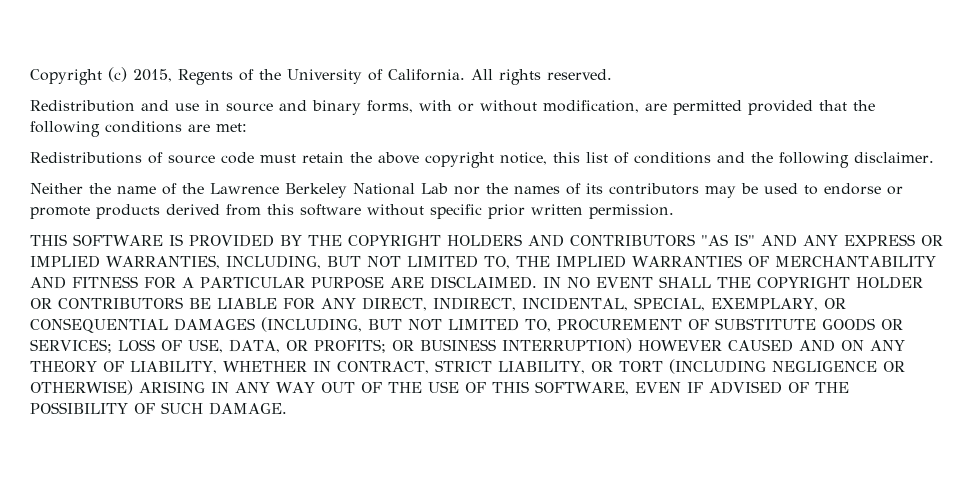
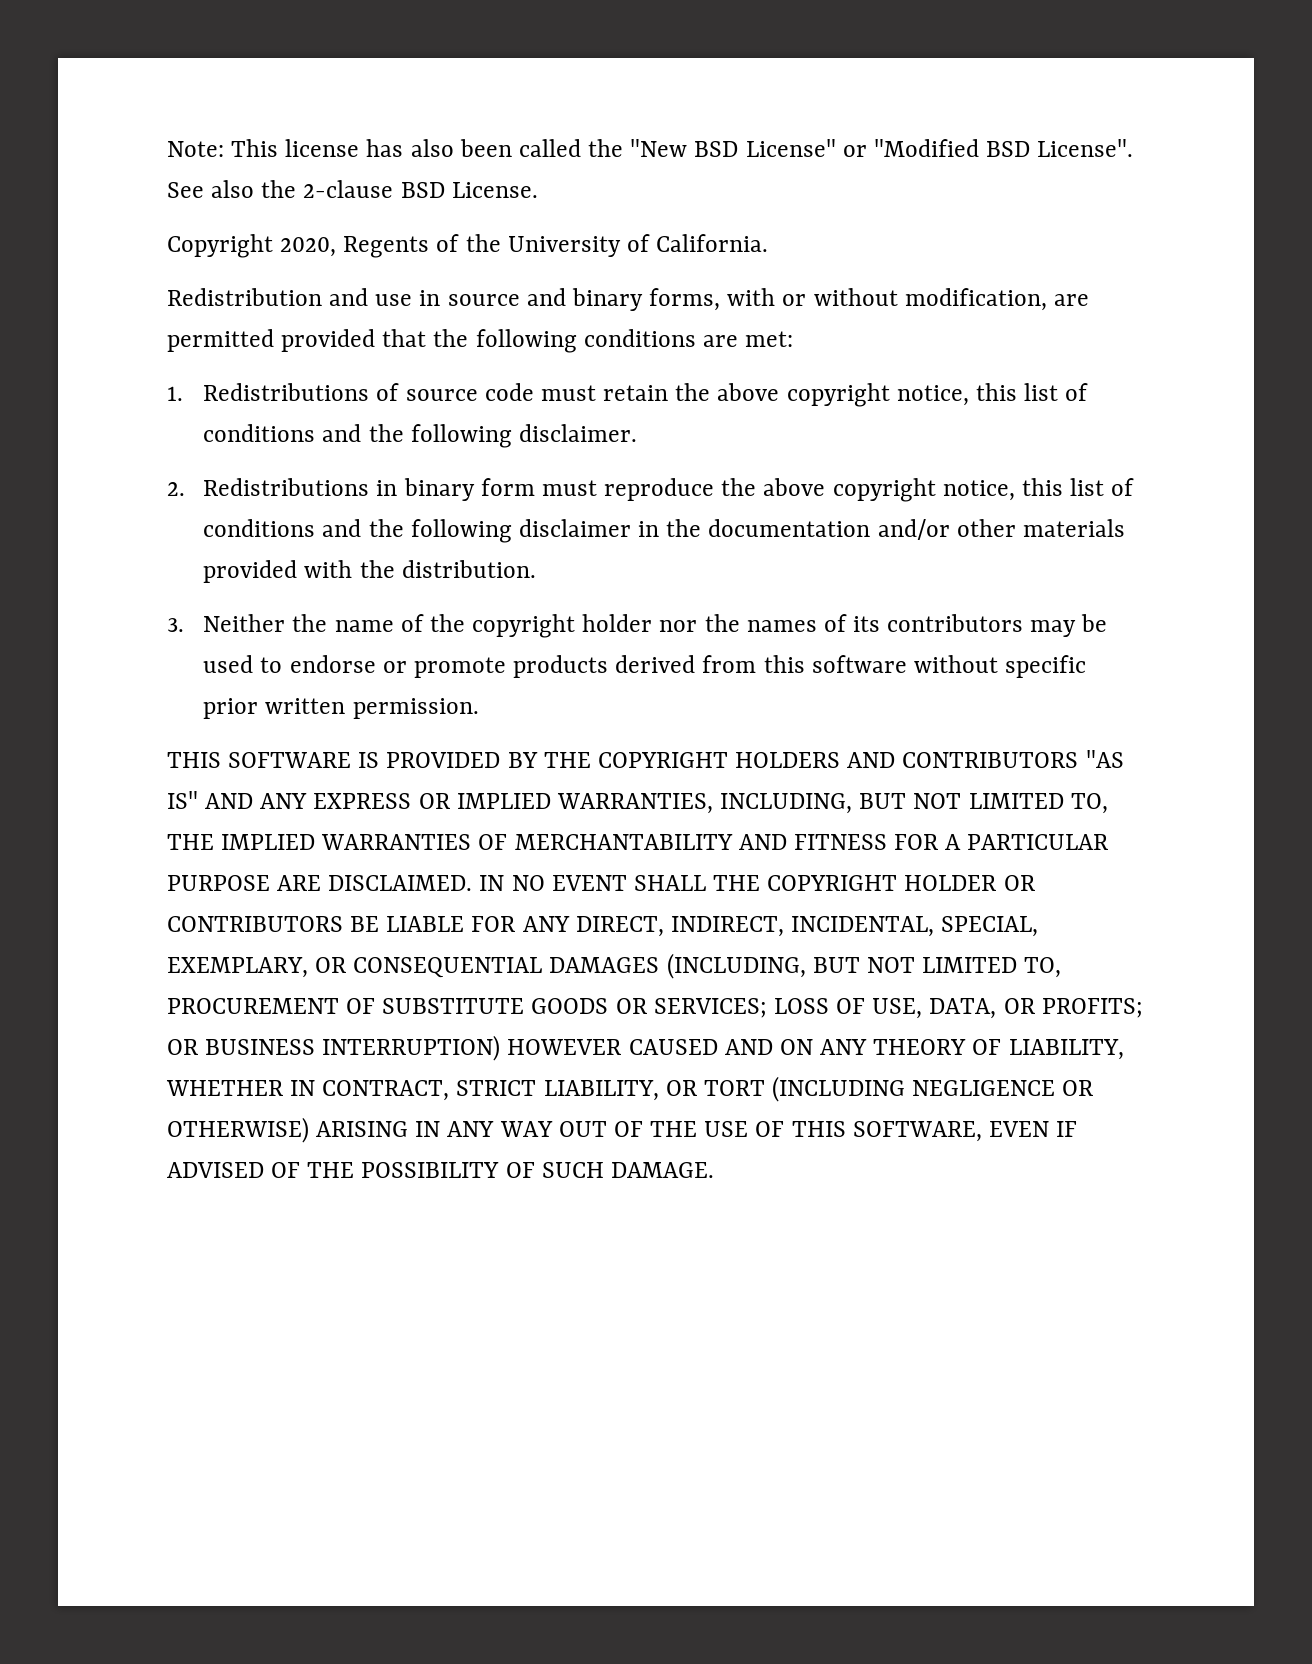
- Copyright (c) 2015, Regents of the University of California. All rights reserved.
+ Note: This license has also been called the "New BSD License" or "Modified BSD License". See also the 2-clause BSD License.
+ Copyright 2020, Regents of the University of California.
- Redistributions of source code must retain the above copyright notice, this list of conditions and the following disclaimer.
+ 1. Redistributions of source code must retain the above copyright notice, this list of conditions and the following disclaimer.
- Neither the name of the Lawrence Berkeley National Lab nor the names of its contributors may be used to endorse or promote products derived from this software without specific prior written permission.
+ 2. Redistributions in binary form must reproduce the above copyright notice, this list of conditions and the following disclaimer in the documentation and/or other materials provided with the distribution.
+ 3. Neither the name of the copyright holder nor the names of its contributors may be used to endorse or promote products derived from this software without specific prior written permission.

